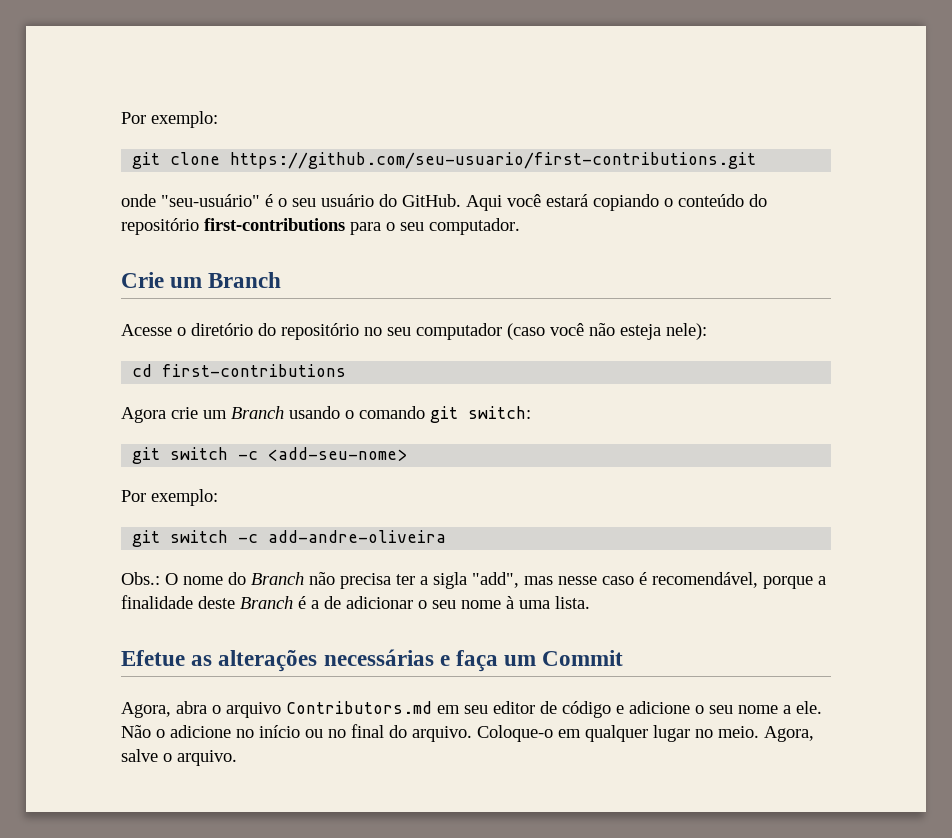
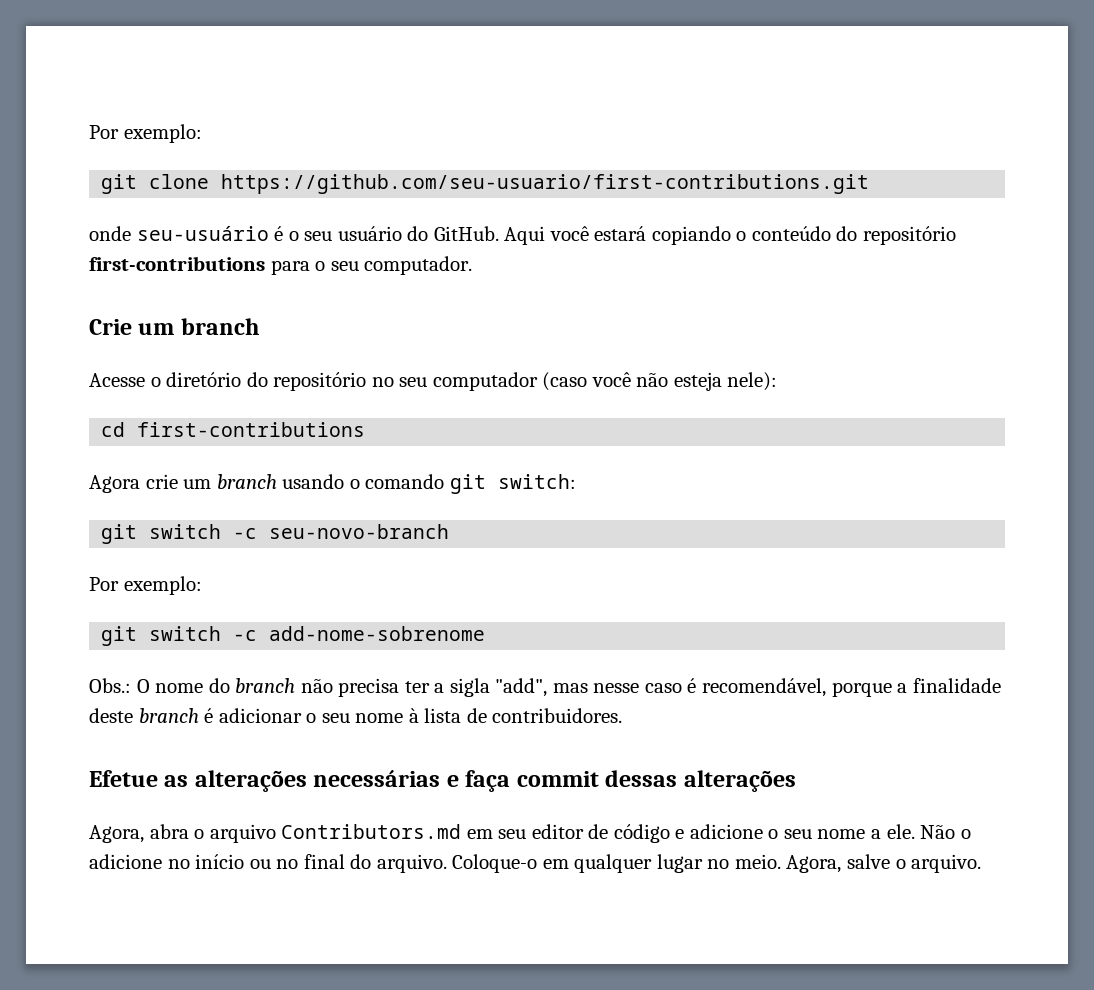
- onde "seu-usuário" é o seu usuário do GitHub.
+ onde seu-usuário é o seu usuário do GitHub.
- Crie um Branch
+ Crie um branch
- Agora crie um Branch usando o comando git switch:
+ Agora crie um branch usando o comando git switch:
- git switch -c <add-seu-nome>
+ git switch -c seu-novo-branch
- git switch -c add-andre-oliveira
+ git switch -c add-nome-sobrenome
- Obs.: O nome do Branch não precisa ter a sigla "add", mas nesse caso é recomendável, porque a finalidade deste Branch é a de adicionar o seu nome à uma lista.
+ Obs.: O nome do branch não precisa ter a sigla "add", mas nesse caso é recomendável, porque a finalidade deste branch é adicionar o seu nome à lista de contribuidores.
- Efetue as alterações necessárias e faça um Commit
+ Efetue as alterações necessárias e faça commit dessas alterações

